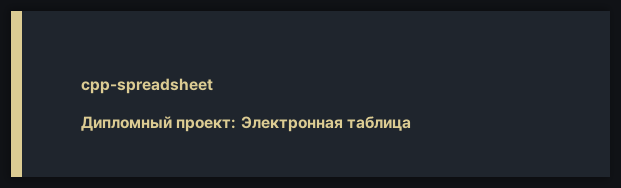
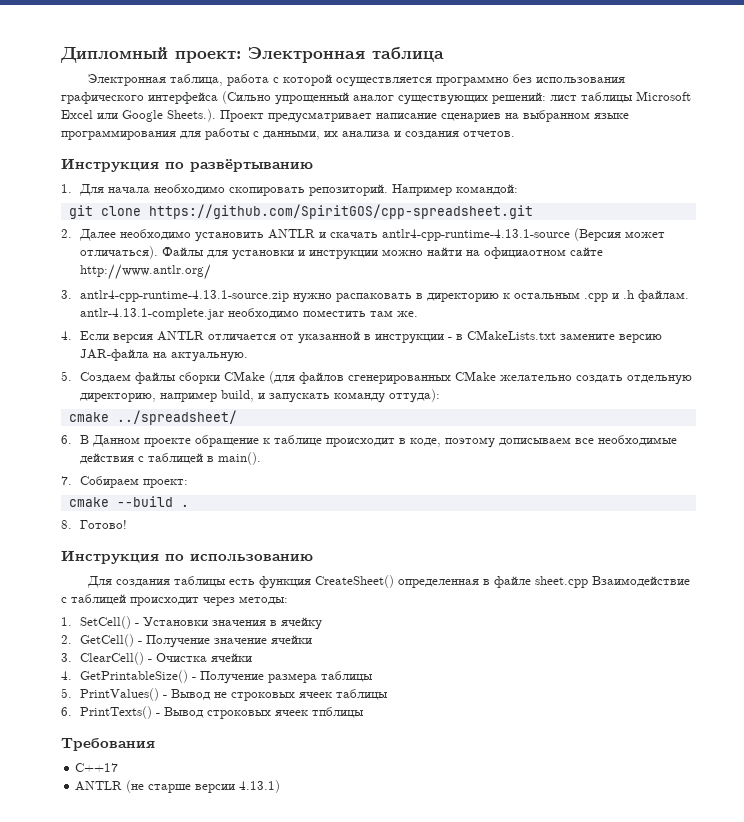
- cpp-spreadsheet
+ Электронная таблица, работа с которой осуществляется программно без использования графического интерфейса (Сильно упрощенный аналог существующих решений: лист таблицы Microsoft Excel или Google Sheets.). Проект предусматривает написание сценариев на выбранном языке программирования для работы с данными, их анализа и создания отчетов.
+ Инструкция по развёртыванию
+ 1. Для начала необходимо скопировать репозиторий. Например командой:
+ git clone https://github.com/SpiritGOS/cpp-spreadsheet.git
+ 2. Далее необходимо установить ANTLR и скачать antlr4-cpp-runtime-4.13.1-source (Версия может отличаться). Файлы для установки и инструкции можно найти на официаотном сайте http://www.antlr.org/
+ 3. antlr4-cpp-runtime-4.13.1-source.zip нужно распаковать в директорию к остальным .cpp и .h файлам. antlr-4.13.1-complete.jar необходимо поместить там же.
+ 4. Если версия ANTLR отличается от указанной в инструкции - в CMakeLists.txt замените версию JAR-файла на актуальную.
+ 5. Создаем файлы сборки CMake (для файлов сгенерированных CMake желательно создать отдельную директорию, например build, и запускать команду оттуда):
+ cmake ../spreadsheet/
+ 6. В Данном проекте обращение к таблице происходит в коде, поэтому дописываем все необходимые действия с таблицей в main().
+ 7. Собираем проект:
+ cmake --build .
+ 8. Готово!
+ Инструкция по использованию
+ Для создания таблицы есть функция CreateSheet() определенная в файле sheet.cpp Взаимодействие с таблицей происходит через методы:
+ 1. SetCell() - Установки значения в ячейку
+ 2. GetCell() - Получение значение ячейки
+ 3. ClearCell() - Очистка ячейки
+ 4. GetPrintableSize() - Получение размера таблицы
+ 5. PrintValues() - Вывод не строковых ячеек таблицы
+ 6. PrintTexts() - Вывод строковых ячеек тпблицы
+ Требования
+ C++17
+ ANTLR (не старше версии 4.13.1)

